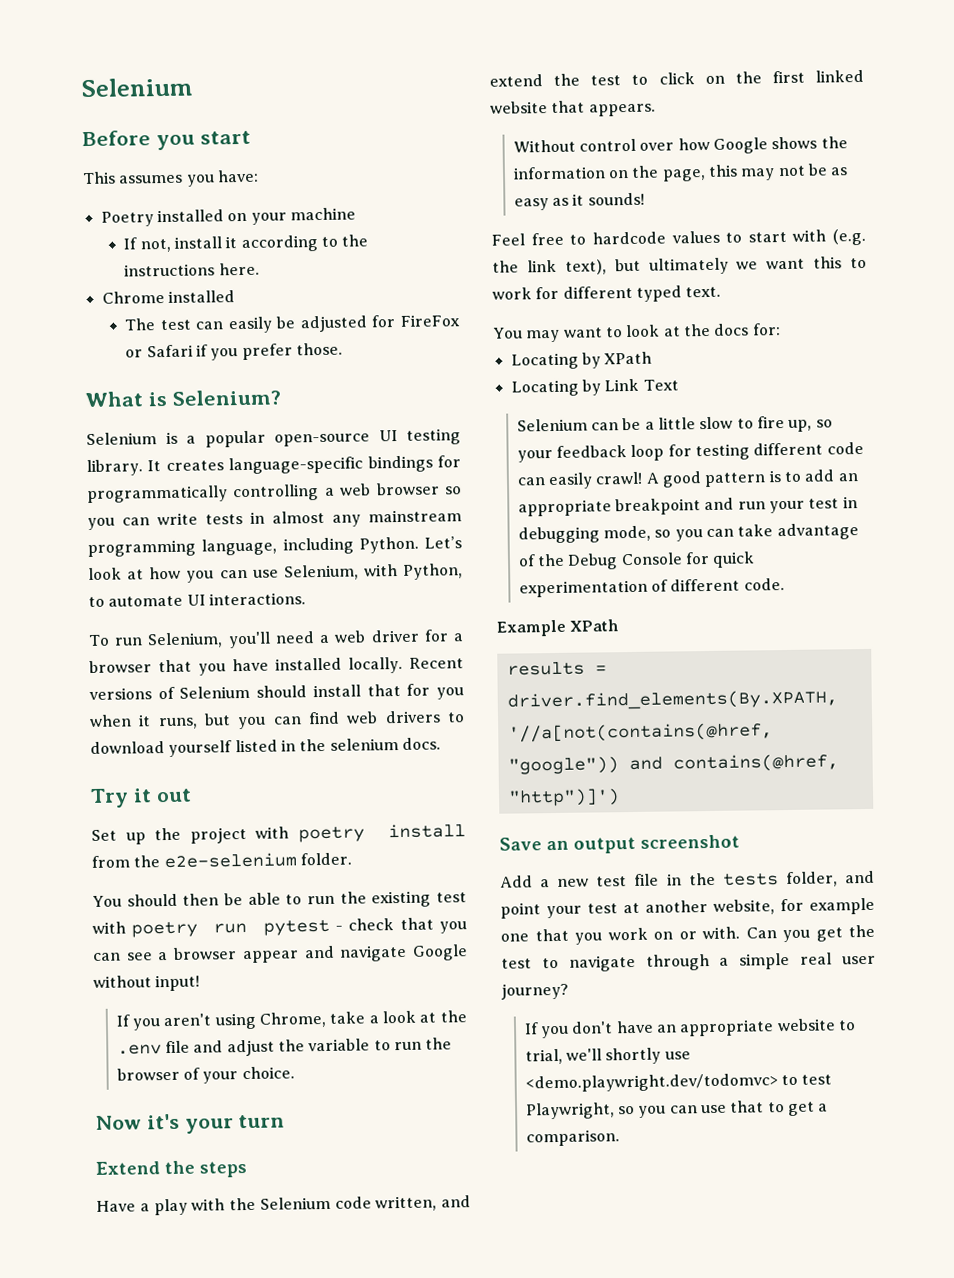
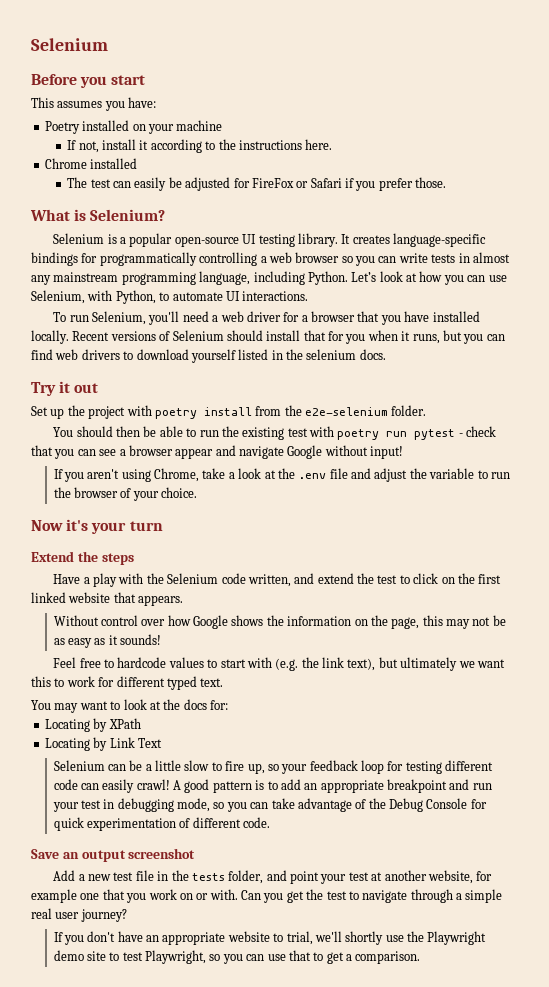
- Example XPath
- results = driver.find_elements(By.XPATH, '//a[not(contains(@href, "google")) and contains(@href, "http")]')
- If you don't have an appropriate website to trial, we'll shortly use <demo.playwright.dev/todomvc> to test Playwright, so you can use that to get a comparison.
+ If you don't have an appropriate website to trial, we'll shortly use the Playwright demo site to test Playwright, so you can use that to get a comparison.

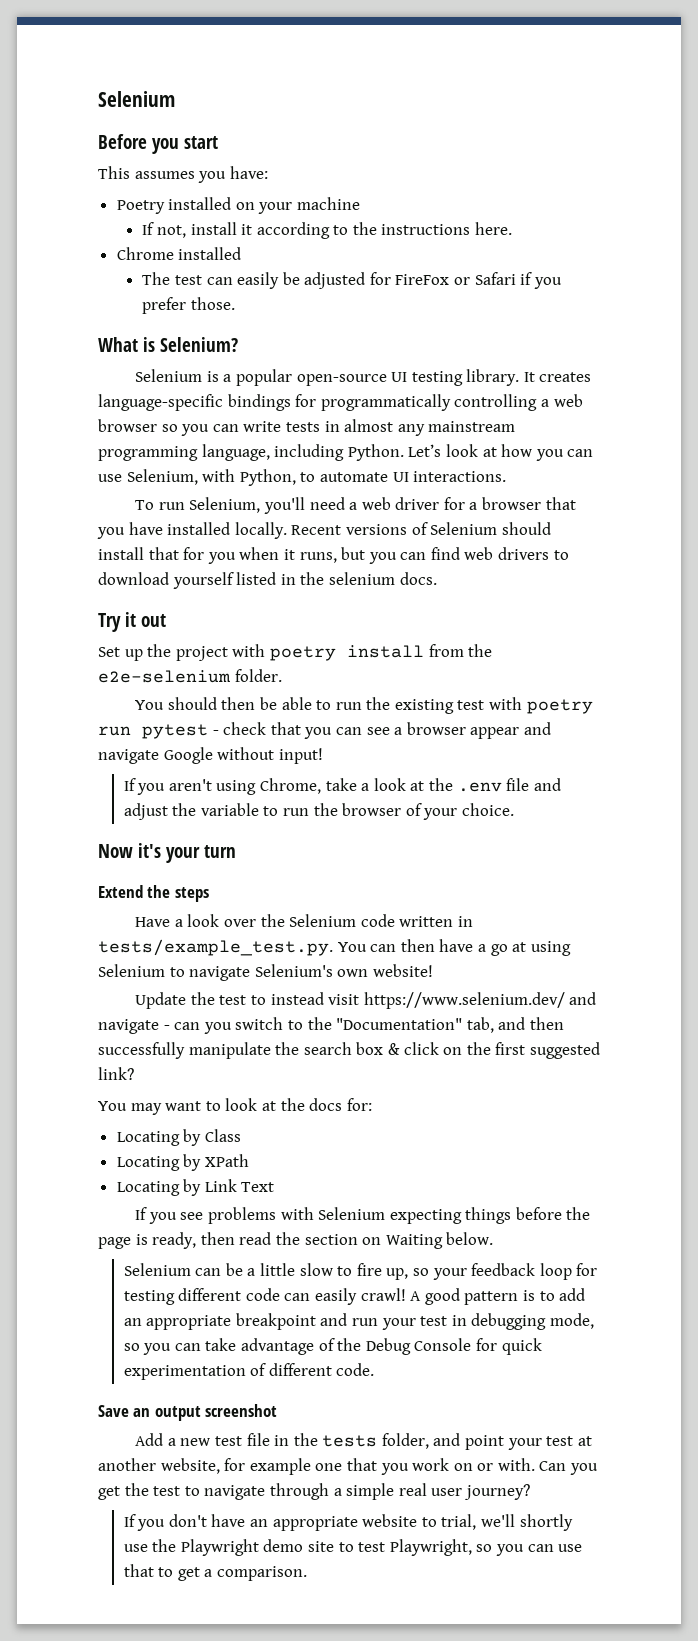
- Have a play with the Selenium code written, and extend the test to click on the first linked website that appears.
- Without control over how Google shows the information on the page, this may not be as easy as it sounds!
- Feel free to hardcode values to start with (e.g. the link text), but ultimately we want this to work for different typed text.
+ Have a look over the Selenium code written in tests/example_test.py. You can then have a go at using Selenium to navigate Selenium's own website!
+ Update the test to instead visit https://www.selenium.dev/ and navigate - can you switch to the "Documentation" tab, and then successfully manipulate the search box & click on the first suggested link?
+ Locating by Class
+ If you see problems with Selenium expecting things before the page is ready, then read the section on Waiting below.

